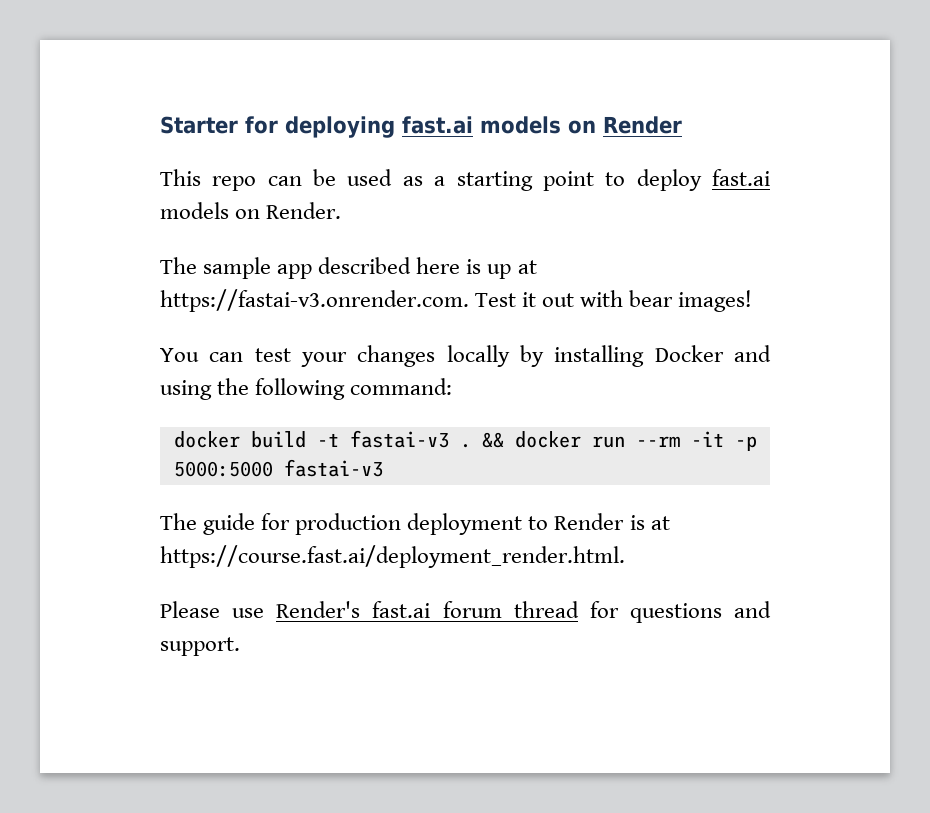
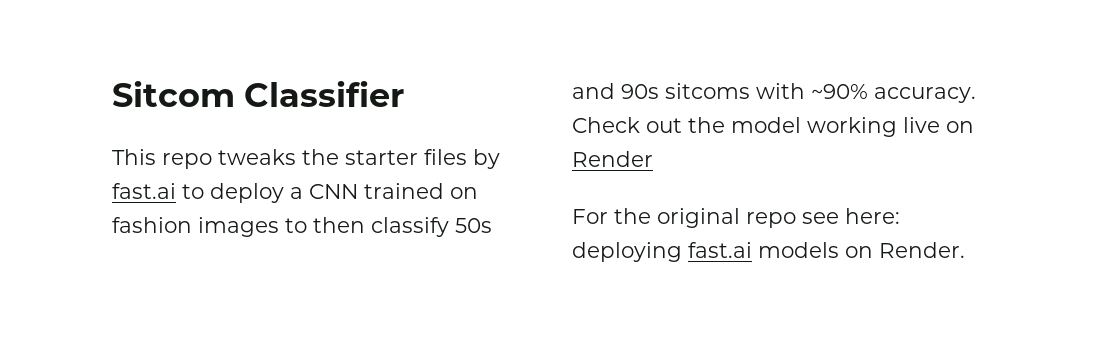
- Starter for deploying fast.ai models on Render
- This repo can be used as a starting point to deploy fast.ai models on Render.
- The sample app described here is up at https://fastai-v3.onrender.com. Test it out with bear images!
- You can test your changes locally by installing Docker and using the following command:
- docker build -t fastai-v3 . && docker run --rm -it -p 5000:5000 fastai-v3
- The guide for production deployment to Render is at https://course.fast.ai/deployment_render.html.
- Please use Render's fast.ai forum thread for questions and support.
+ Sitcom Classifier
+ This repo tweaks the starter files by fast.ai to deploy a CNN trained on fashion images to then classify 50s and 90s sitcoms with ~90% accuracy. Check out the model working live on Render
+ For the original repo see here: deploying fast.ai models on Render.

